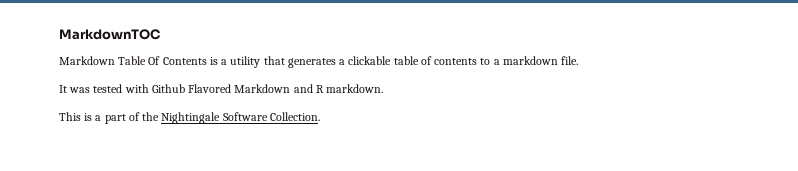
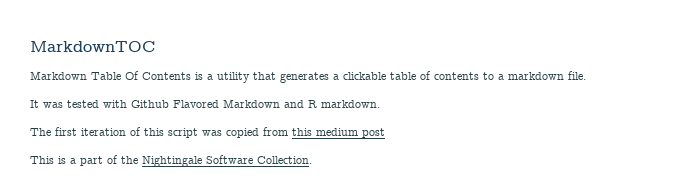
+ The first iteration of this script was copied from this medium post

